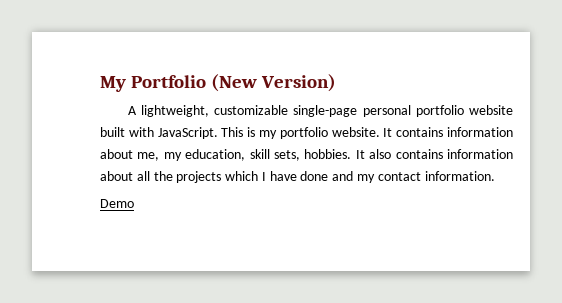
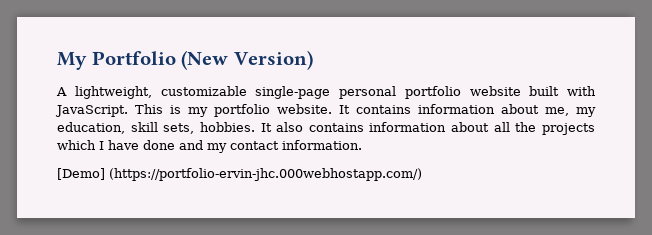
- Demo
+ [Demo] (https://portfolio-ervin-jhc.000webhostapp.com/)

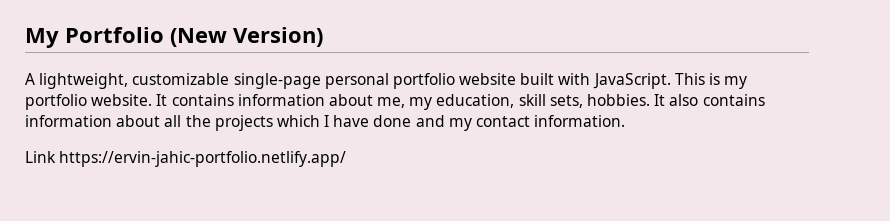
- [Demo] (https://portfolio-ervin-jhc.000webhostapp.com/)
+ Link https://ervin-jahic-portfolio.netlify.app/

